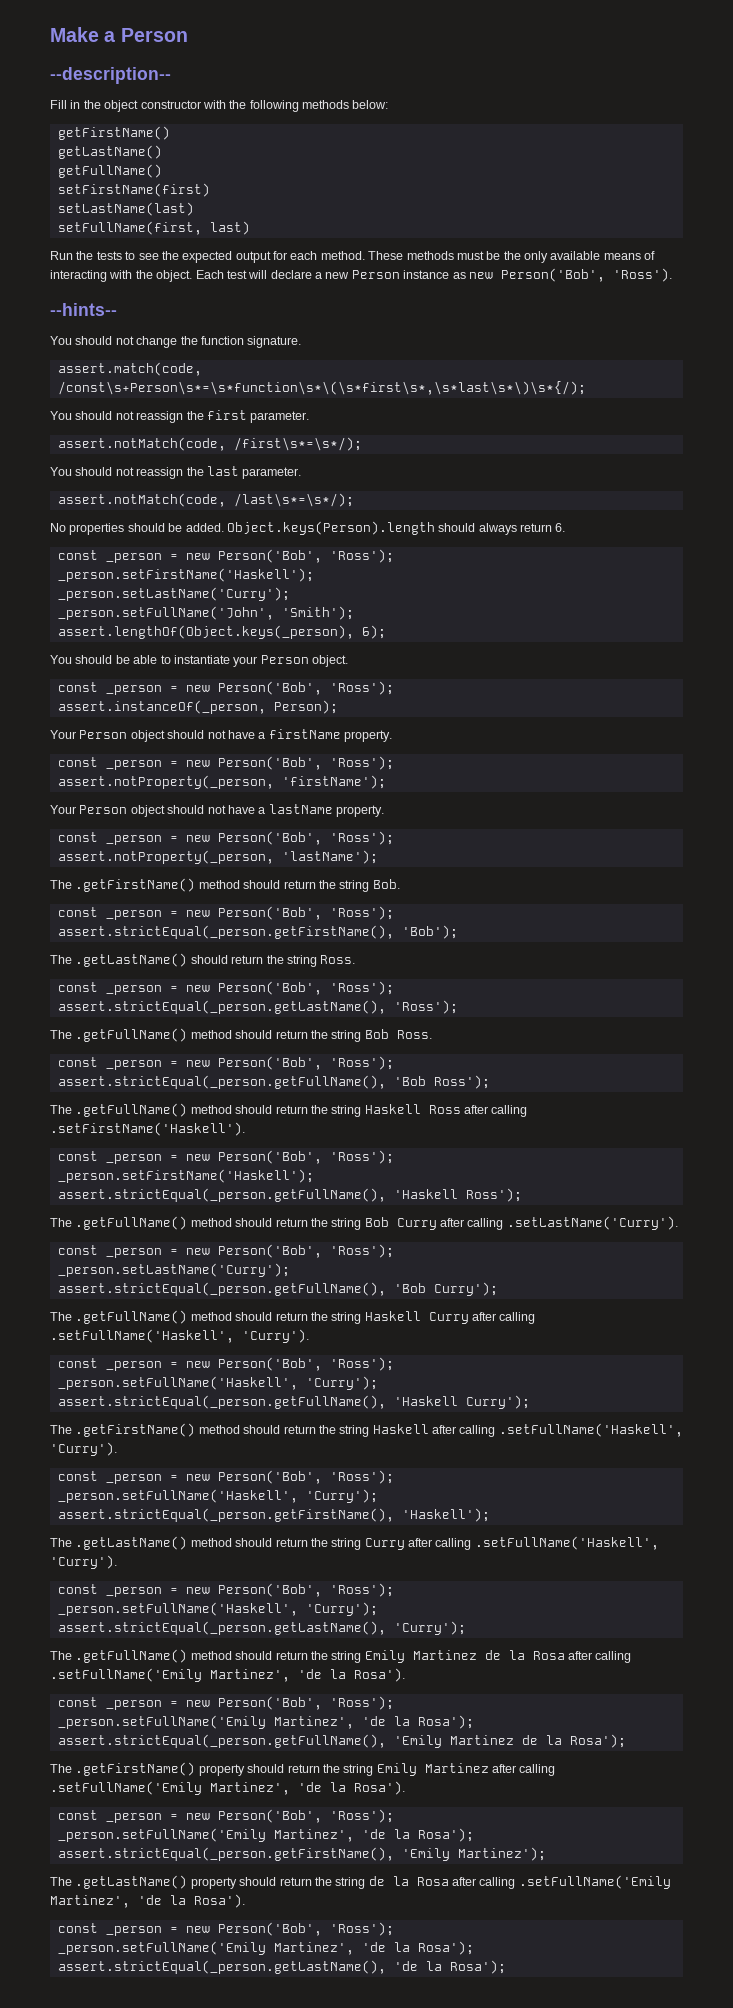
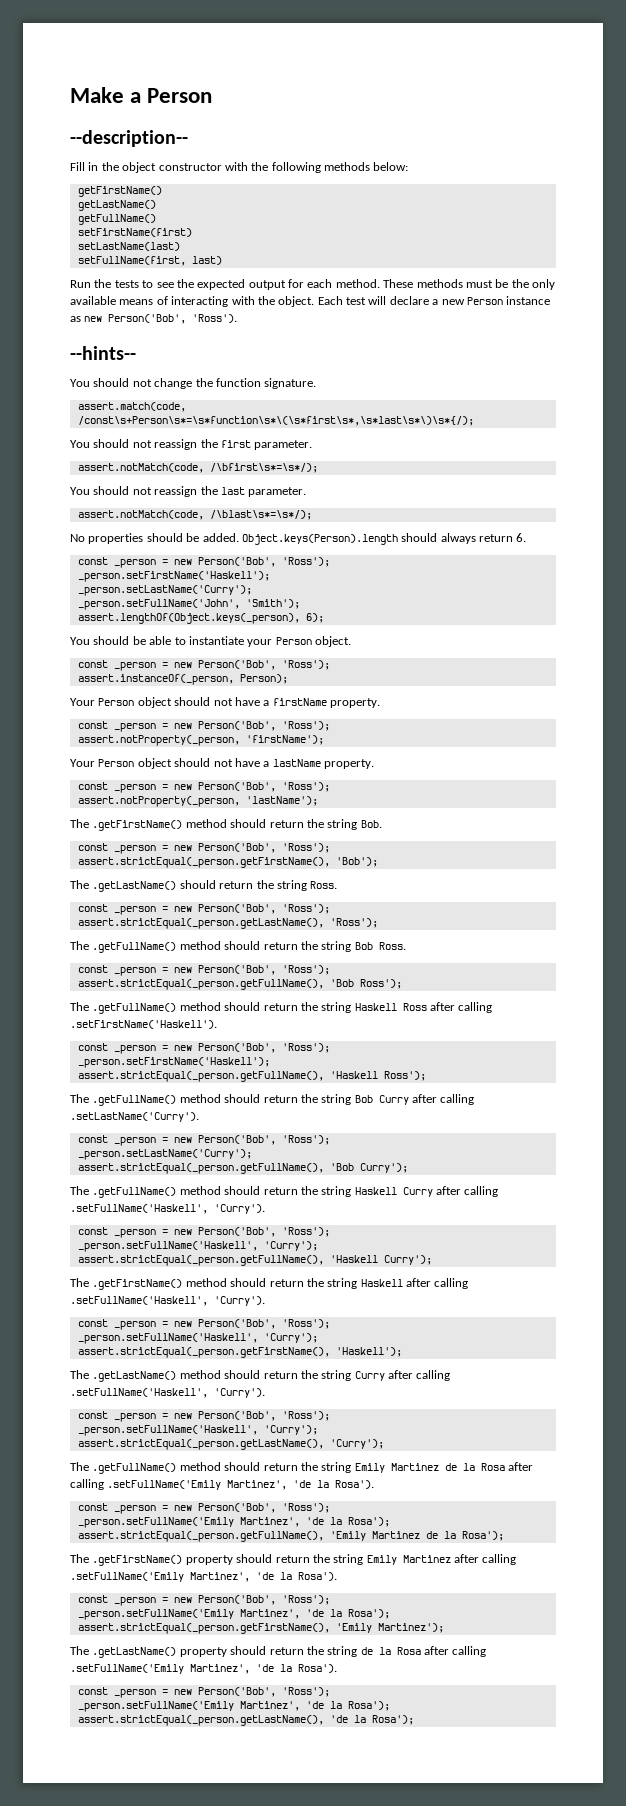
- assert.notMatch(code, /first\s*=\s*/);
+ assert.notMatch(code, /\bfirst\s*=\s*/);
- assert.notMatch(code, /last\s*=\s*/);
+ assert.notMatch(code, /\blast\s*=\s*/);

